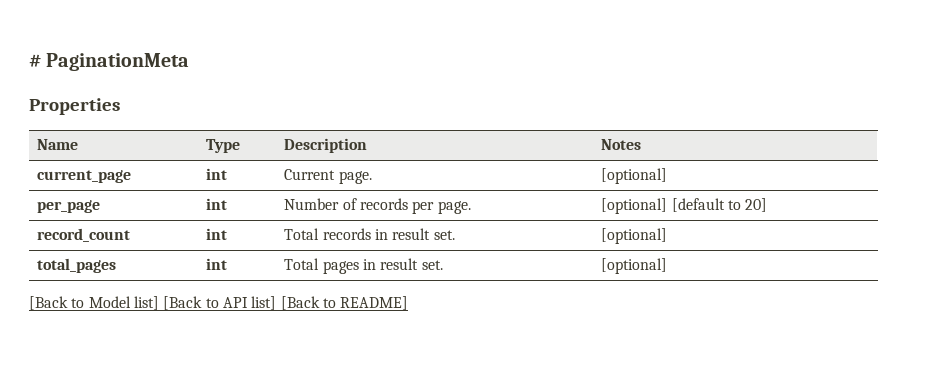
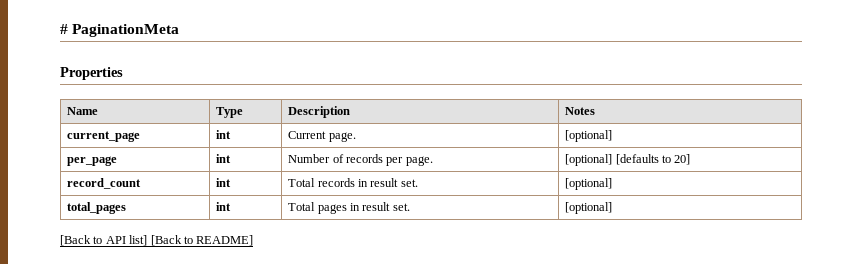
- per_page | int | Number of records per page. | [optional] [default to 20]
+ per_page | int | Number of records per page. | [optional] [defaults to 20]
- [Back to Model list] [Back to API list] [Back to README]
+ [Back to API list] [Back to README]

